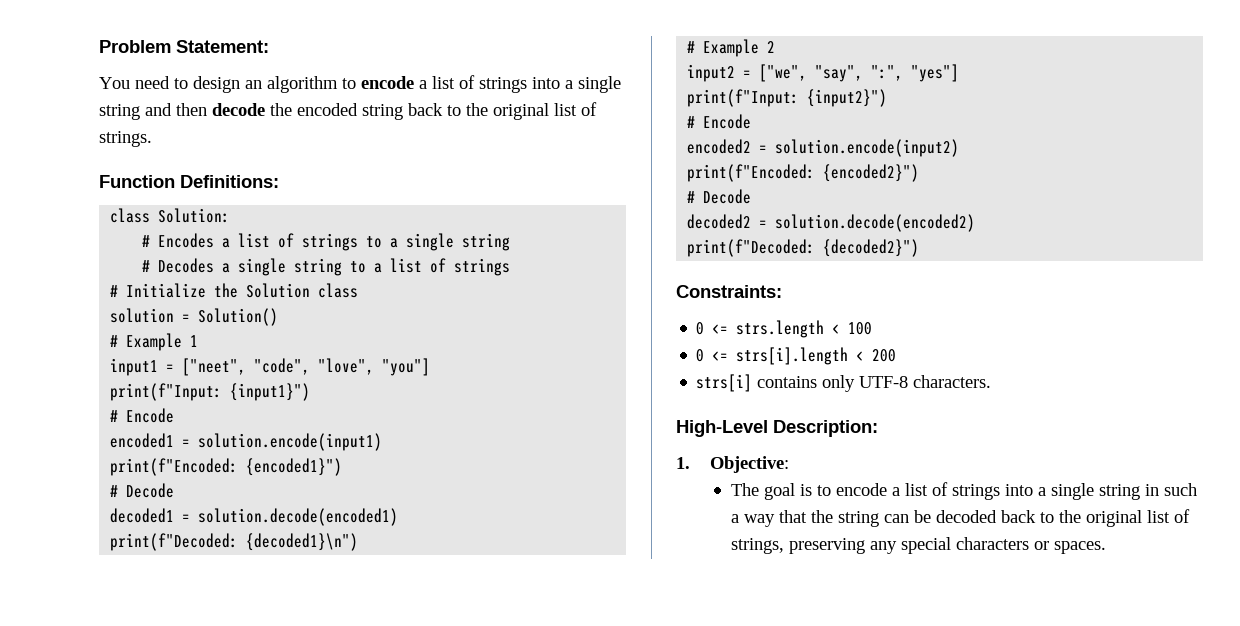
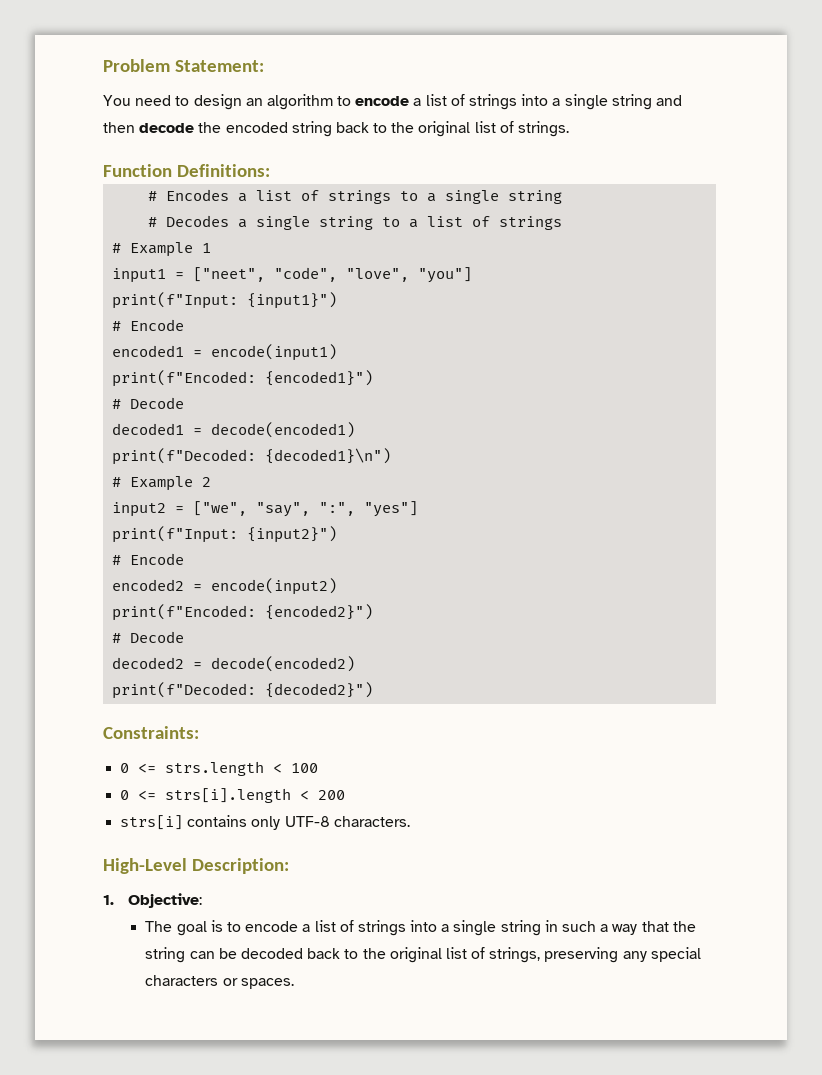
- class Solution:
- # Initialize the Solution class
- solution = Solution()
- encoded1 = solution.encode(input1)
+ encoded1 = encode(input1)
- decoded1 = solution.decode(encoded1)
+ decoded1 = decode(encoded1)
- encoded2 = solution.encode(input2)
+ encoded2 = encode(input2)
- decoded2 = solution.decode(encoded2)
+ decoded2 = decode(encoded2)

